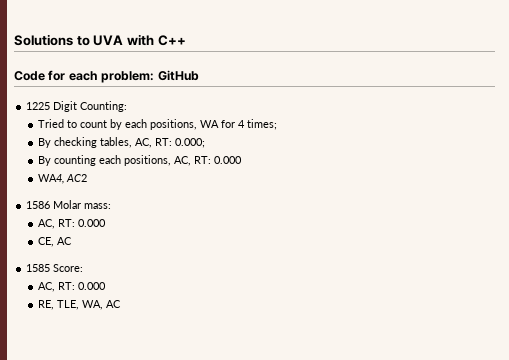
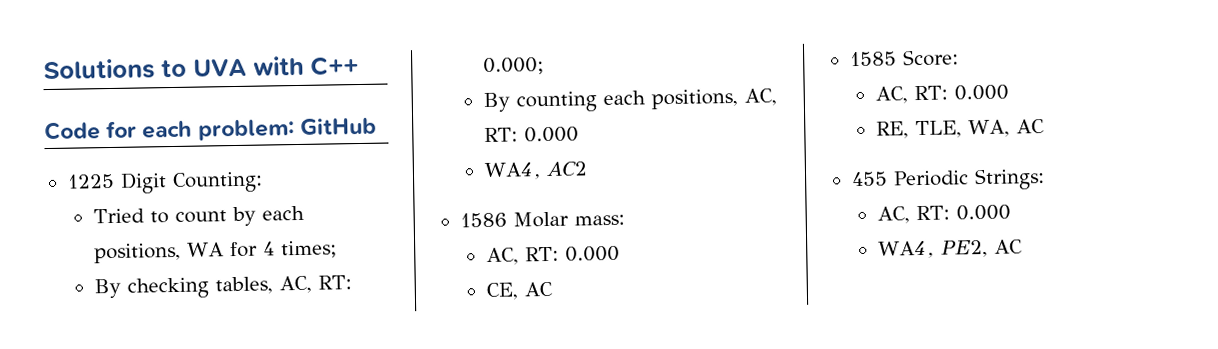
+ 455 Periodic Strings:
+ AC, RT: 0.000
+ WA4, PE2, AC

